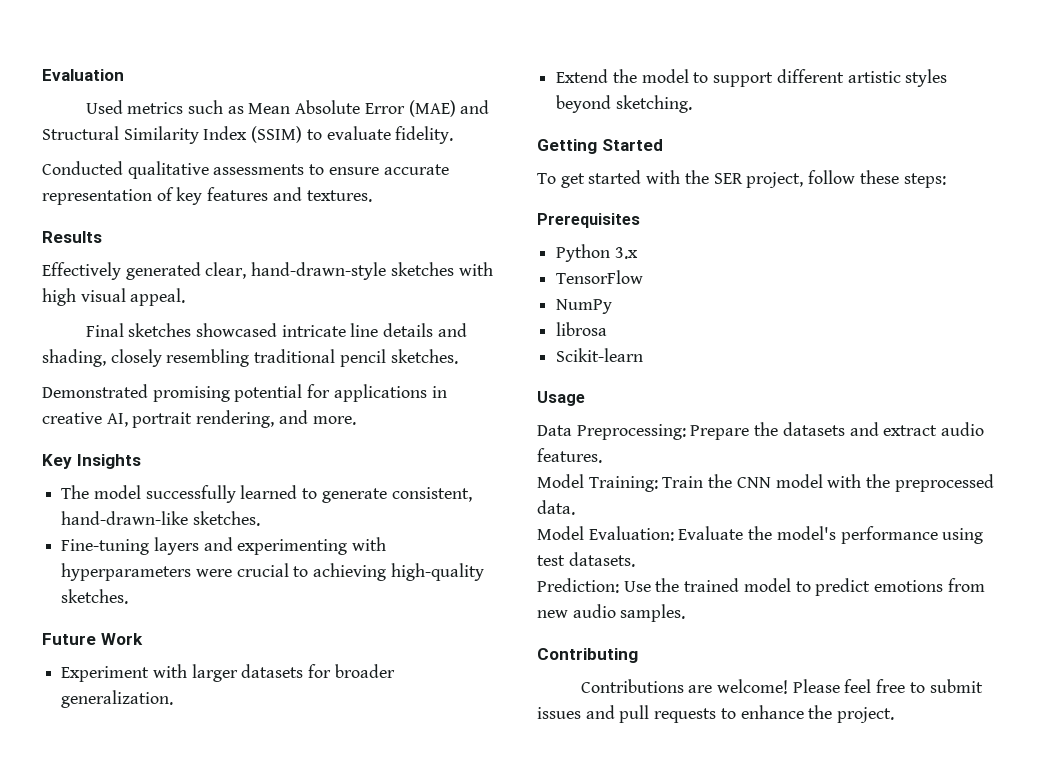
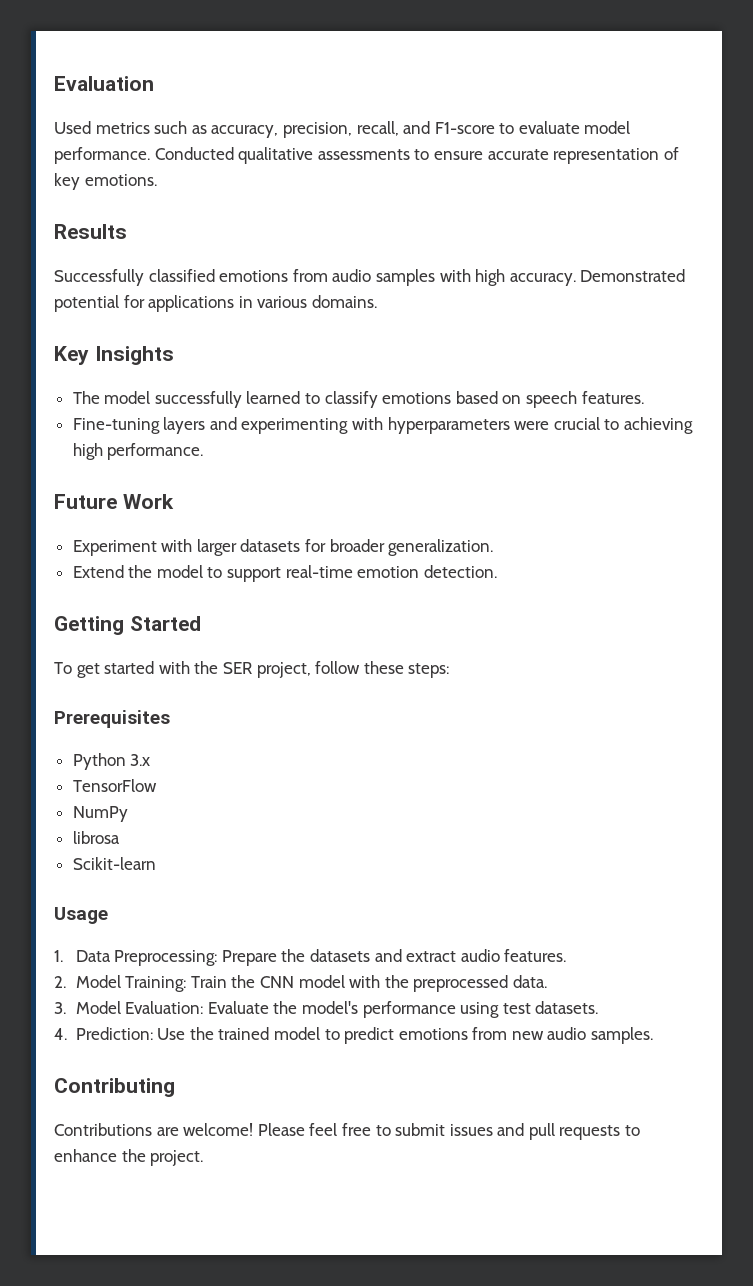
- Used metrics such as Mean Absolute Error (MAE) and Structural Similarity Index (SSIM) to evaluate fidelity.
- Conducted qualitative assessments to ensure accurate representation of key features and textures.
+ Used metrics such as accuracy, precision, recall, and F1-score to evaluate model performance. Conducted qualitative assessments to ensure accurate representation of key emotions.
  Results
- Effectively generated clear, hand-drawn-style sketches with high visual appeal.
- Final sketches showcased intricate line details and shading, closely resembling traditional pencil sketches.
- Demonstrated promising potential for applications in creative AI, portrait rendering, and more.
+ Successfully classified emotions from audio samples with high accuracy. Demonstrated potential for applications in various domains.
- The model successfully learned to generate consistent, hand-drawn-like sketches.
+ The model successfully learned to classify emotions based on speech features.
- Fine-tuning layers and experimenting with hyperparameters were crucial to achieving high-quality sketches.
+ Fine-tuning layers and experimenting with hyperparameters were crucial to achieving high performance.
- Extend the model to support different artistic styles beyond sketching.
+ Extend the model to support real-time emotion detection.
- Data Preprocessing: Prepare the datasets and extract audio features.
+ 1. Data Preprocessing: Prepare the datasets and extract audio features.
- Model Training: Train the CNN model with the preprocessed data.
+ 2. Model Training: Train the CNN model with the preprocessed data.
- Model Evaluation: Evaluate the model's performance using test datasets.
+ 3. Model Evaluation: Evaluate the model's performance using test datasets.
- Prediction: Use the trained model to predict emotions from new audio samples.
+ 4. Prediction: Use the trained model to predict emotions from new audio samples.

